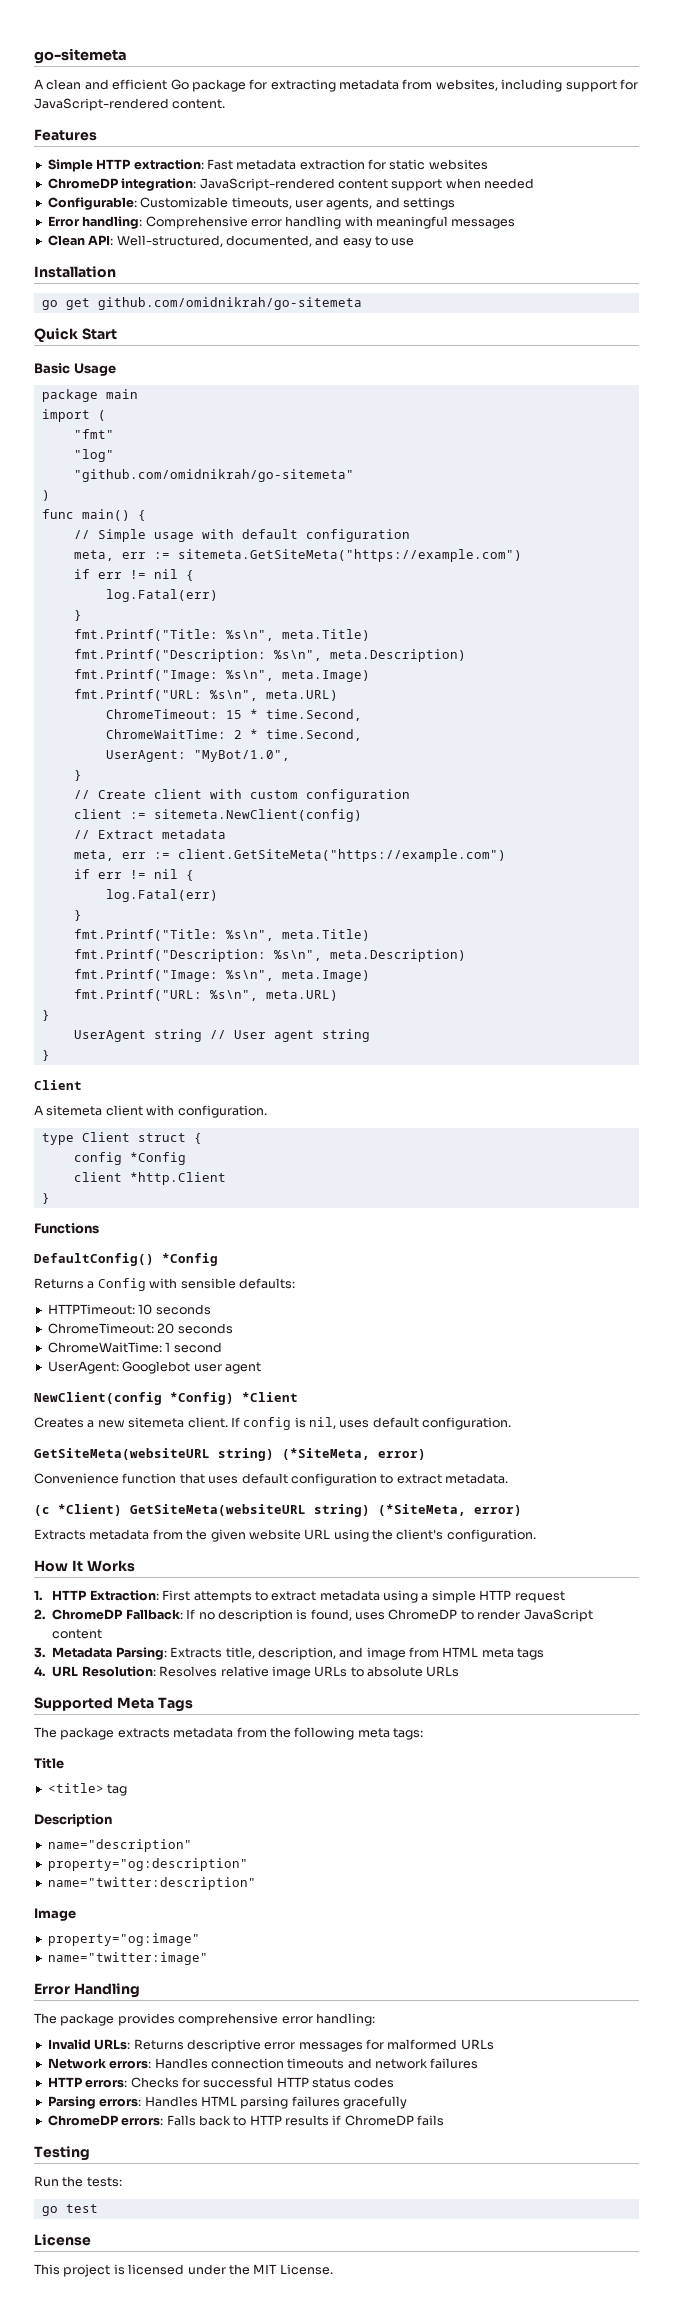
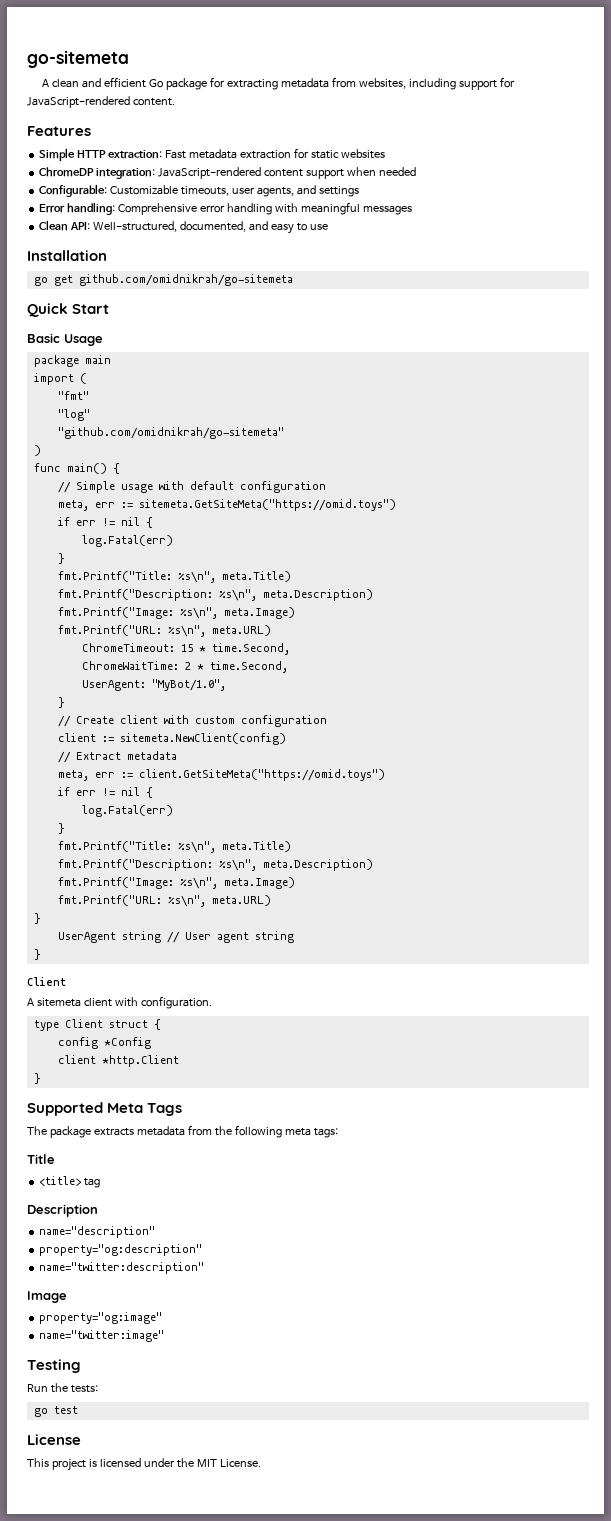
- meta, err := sitemeta.GetSiteMeta("https://example.com")
+ meta, err := sitemeta.GetSiteMeta("https://omid.toys")
- meta, err := client.GetSiteMeta("https://example.com")
+ meta, err := client.GetSiteMeta("https://omid.toys")
- Functions
- DefaultConfig() *Config
- Returns a Config with sensible defaults:
- HTTPTimeout: 10 seconds
- ChromeTimeout: 20 seconds
- ChromeWaitTime: 1 second
- UserAgent: Googlebot user agent
- NewClient(config *Config) *Client
- Creates a new sitemeta client. If config is nil, uses default configuration.
- GetSiteMeta(websiteURL string) (*SiteMeta, error)
- Convenience function that uses default configuration to extract metadata.
- (c *Client) GetSiteMeta(websiteURL string) (*SiteMeta, error)
- Extracts metadata from the given website URL using the client's configuration.
- How It Works
- 1. HTTP Extraction: First attempts to extract metadata using a simple HTTP request
- 2. ChromeDP Fallback: If no description is found, uses ChromeDP to render JavaScript content
- 3. Metadata Parsing: Extracts title, description, and image from HTML meta tags
- 4. URL Resolution: Resolves relative image URLs to absolute URLs
- Error Handling
- The package provides comprehensive error handling:
- Invalid URLs: Returns descriptive error messages for malformed URLs
- Network errors: Handles connection timeouts and network failures
- HTTP errors: Checks for successful HTTP status codes
- Parsing errors: Handles HTML parsing failures gracefully
- ChromeDP errors: Falls back to HTTP results if ChromeDP fails

